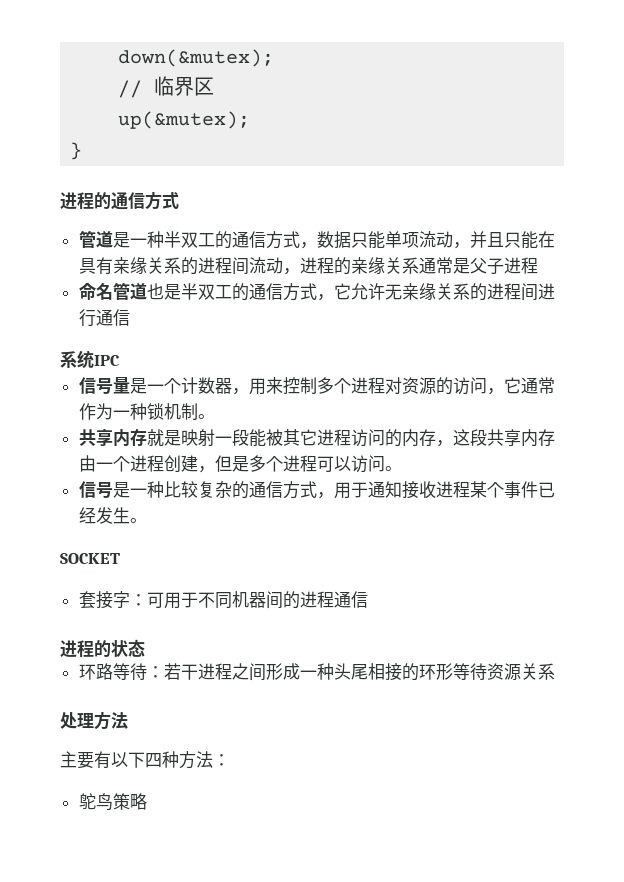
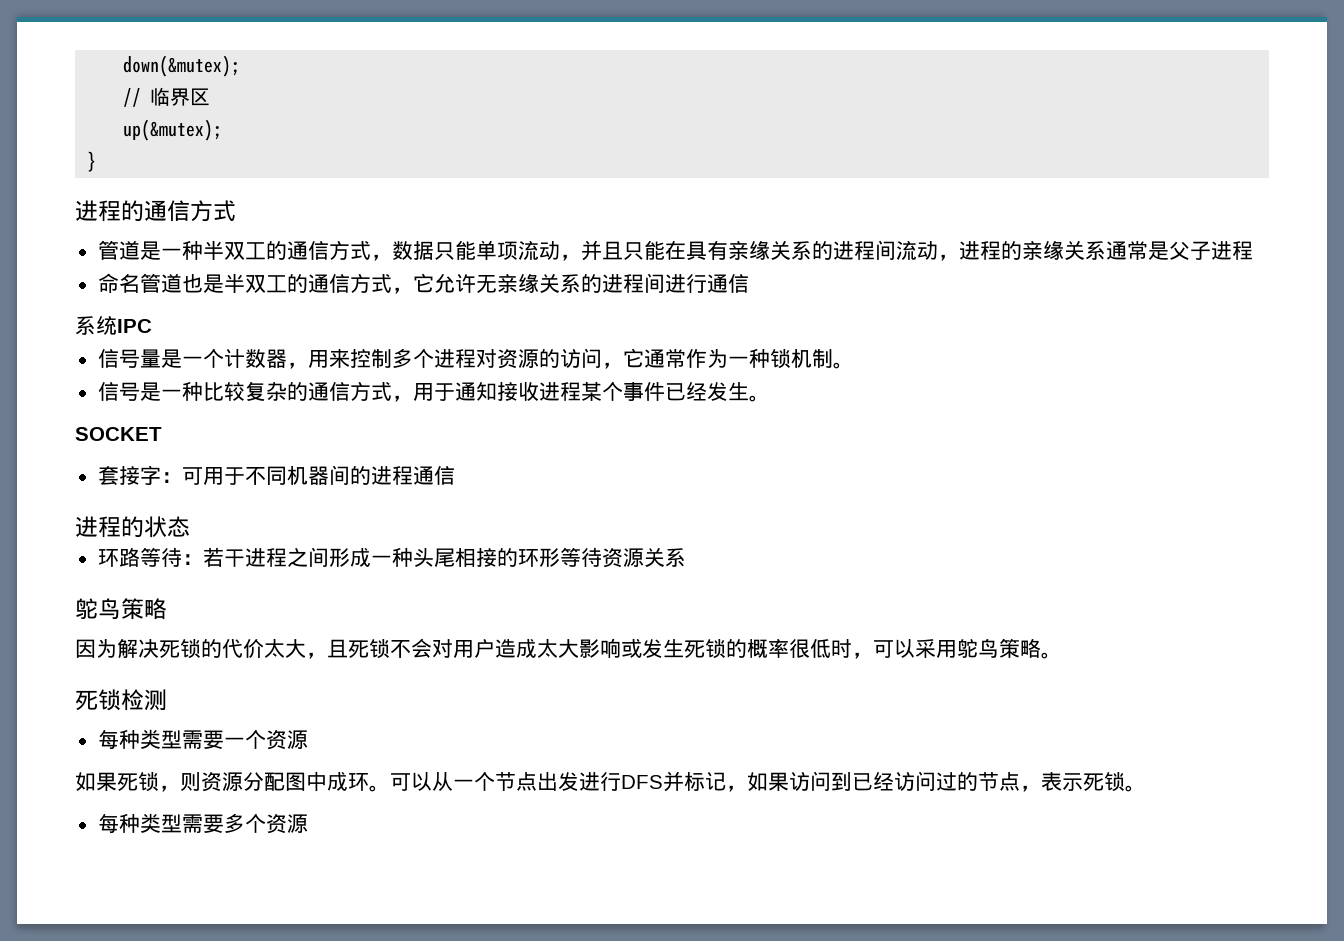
- 共享内存就是映射一段能被其它进程访问的内存，这段共享内存由一个进程创建，但是多个进程可以访问。
  环路等待：若干进程之间形成一种头尾相接的环形等待资源关系
- 处理方法
- 主要有以下四种方法：
  鸵鸟策略
+ 因为解决死锁的代价太大，且死锁不会对用户造成太大影响或发生死锁的概率很低时，可以采用鸵鸟策略。
+ 死锁检测
+ 每种类型需要一个资源
+ 如果死锁，则资源分配图中成环。可以从一个节点出发进行DFS并标记，如果访问到已经访问过的节点，表示死锁。
+ 每种类型需要多个资源

